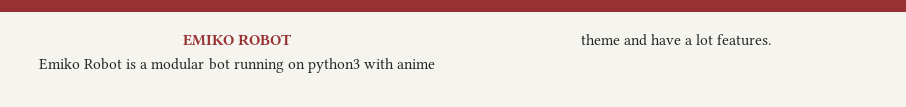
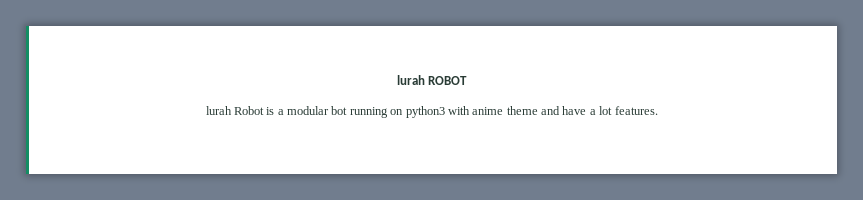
- EMIKO ROBOT
+ lurah ROBOT
- Emiko Robot is a modular bot running on python3 with anime theme and have a lot features.
+ lurah Robot is a modular bot running on python3 with anime theme and have a lot features.

